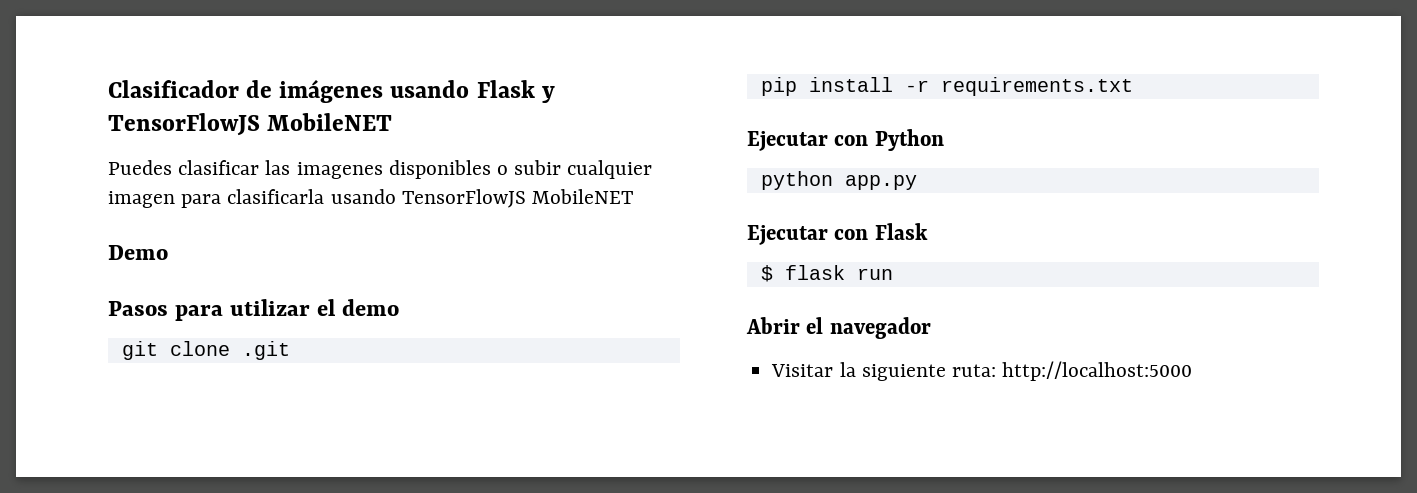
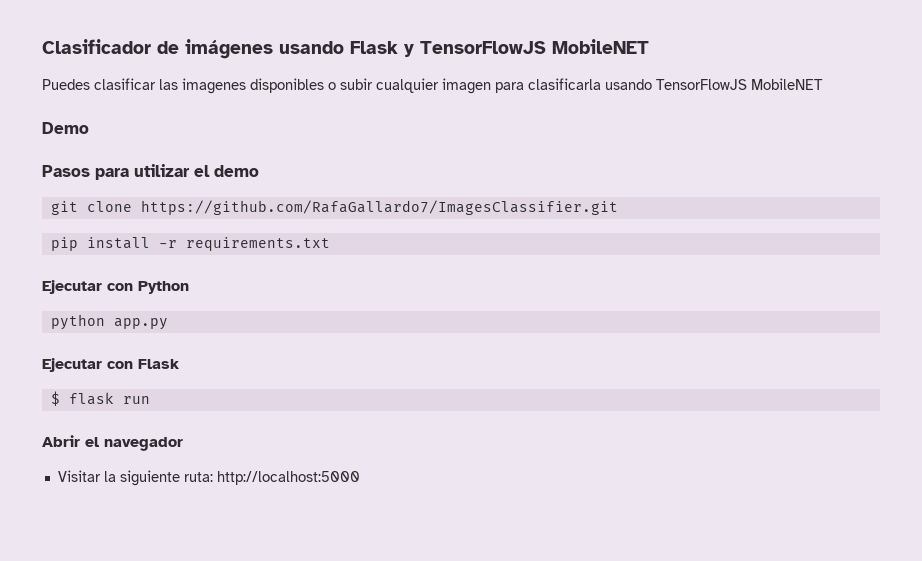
- git clone .git
+ git clone https://github.com/RafaGallardo7/ImagesClassifier.git

